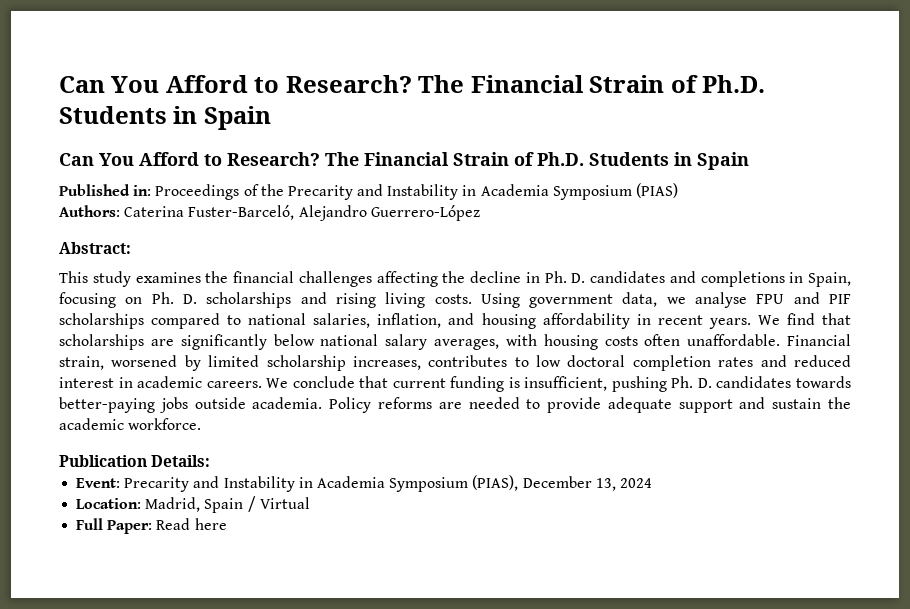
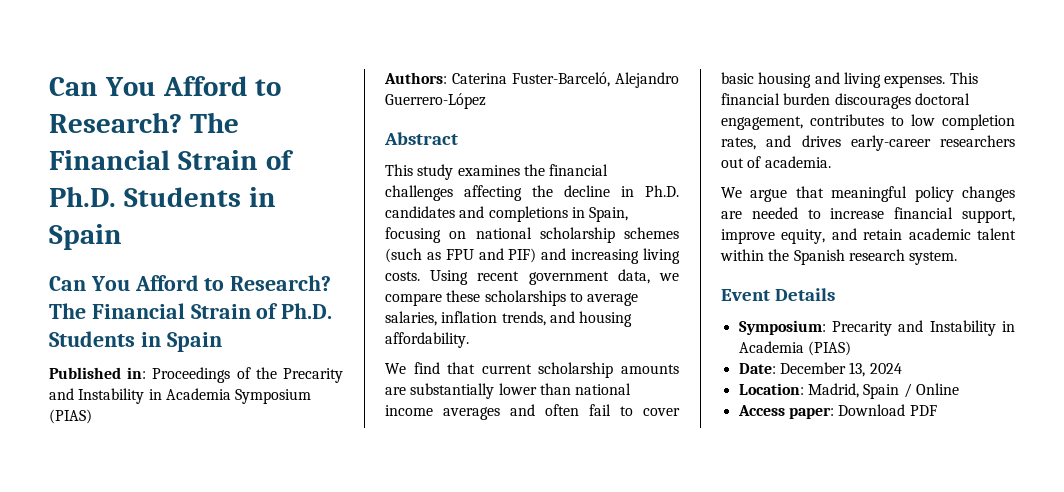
- Abstract:
+ Abstract
- This study examines the financial challenges affecting the decline in Ph. D. candidates and completions in Spain, focusing on Ph. D. scholarships and rising living costs.
+ This study examines the financial challenges affecting the decline in Ph.D. candidates and completions in Spain, focusing on national scholarship schemes (such as FPU and PIF) and increasing living costs.
- Using government data, we analyse FPU and PIF scholarships compared to national salaries, inflation, and housing affordability in recent years. We find that scholarships are significantly below national salary averages, with housing costs often unaffordable. Financial strain, worsened by limited scholarship increases, contributes to low doctoral completion rates and reduced interest in academic careers. We conclude that current funding is insufficient, pushing Ph. D. candidates towards better-paying jobs outside academia. Policy reforms are needed to provide adequate support and sustain the academic workforce.
- Publication Details:
- Event: Precarity and Instability in Academia Symposium (PIAS), December 13, 2024
+ Using recent government data, we compare these scholarships to average salaries, inflation trends, and housing affordability.
+ We find that current scholarship amounts are substantially lower than national income averages and often fail to cover basic housing and living expenses. This financial burden discourages doctoral engagement, contributes to low completion rates, and drives early-career researchers out of academia.
+ We argue that meaningful policy changes are needed to increase financial support, improve equity, and retain academic talent within the Spanish research system.
+ Event Details
+ Symposium: Precarity and Instability in Academia (PIAS)
+ Date: December 13, 2024
- Location: Madrid, Spain / Virtual
- Full Paper: Read here
+ Location: Madrid, Spain / Online
+ Access paper: Download PDF

